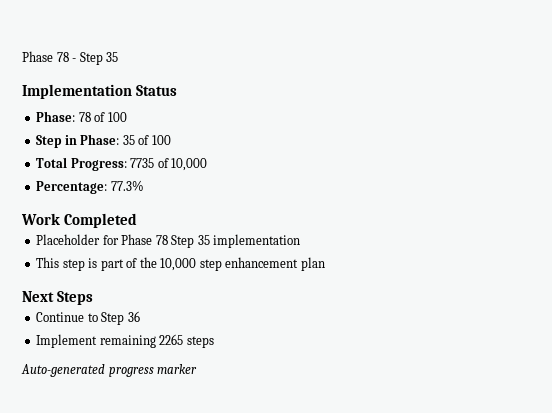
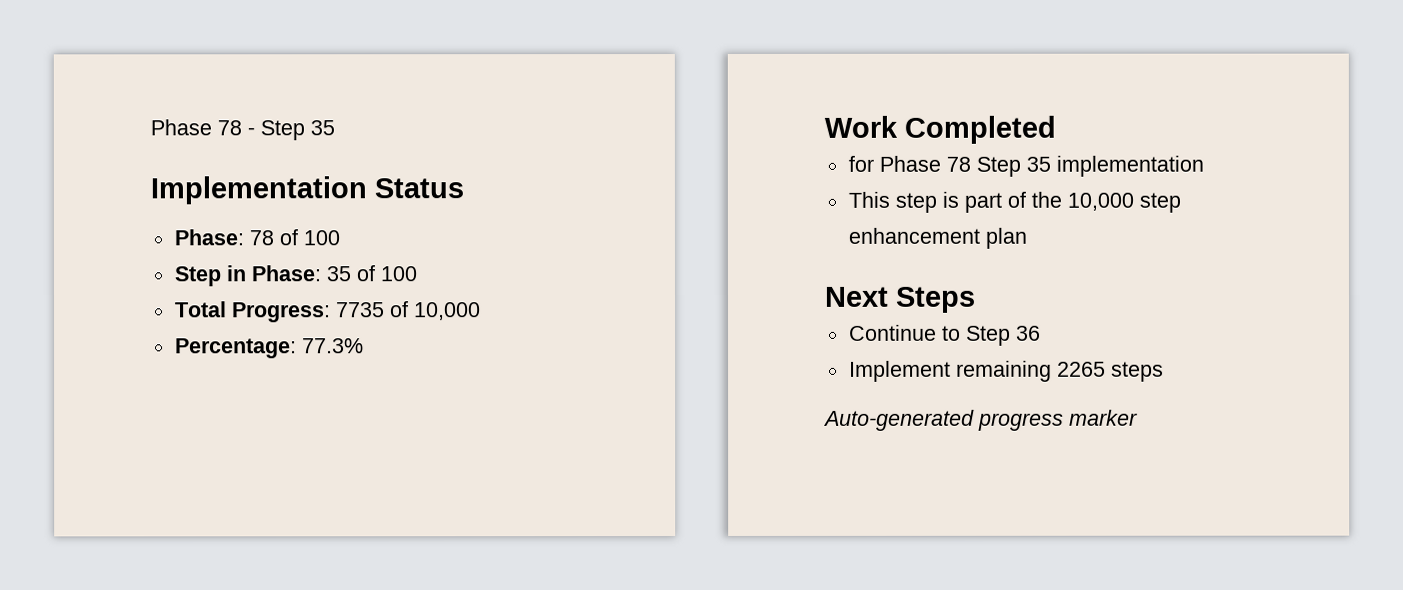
- Placeholder for Phase 78 Step 35 implementation
+ for Phase 78 Step 35 implementation

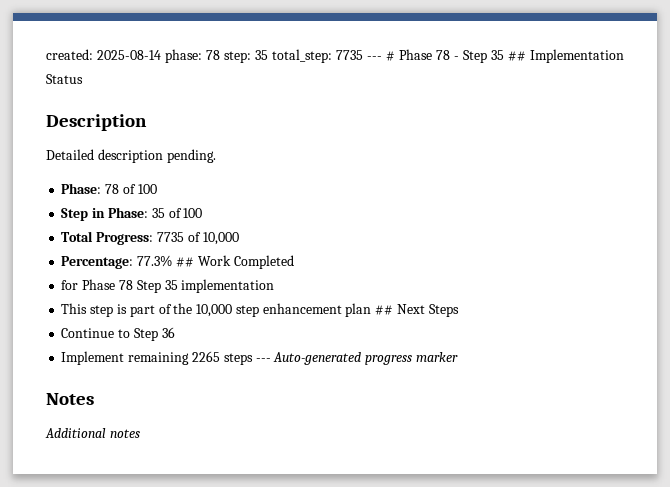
- Phase 78 - Step 35
- Implementation Status
+ created: 2025-08-14 phase: 78 step: 35 total_step: 7735 --- # Phase 78 - Step 35 ## Implementation Status
+ Description
+ Detailed description pending.
- Percentage: 77.3%
- Work Completed
+ Percentage: 77.3% ## Work Completed
- This step is part of the 10,000 step enhancement plan
- Next Steps
+ This step is part of the 10,000 step enhancement plan ## Next Steps
- Implement remaining 2265 steps
- Auto-generated progress marker
+ Implement remaining 2265 steps --- Auto-generated progress marker
+ Notes
+ Additional notes

